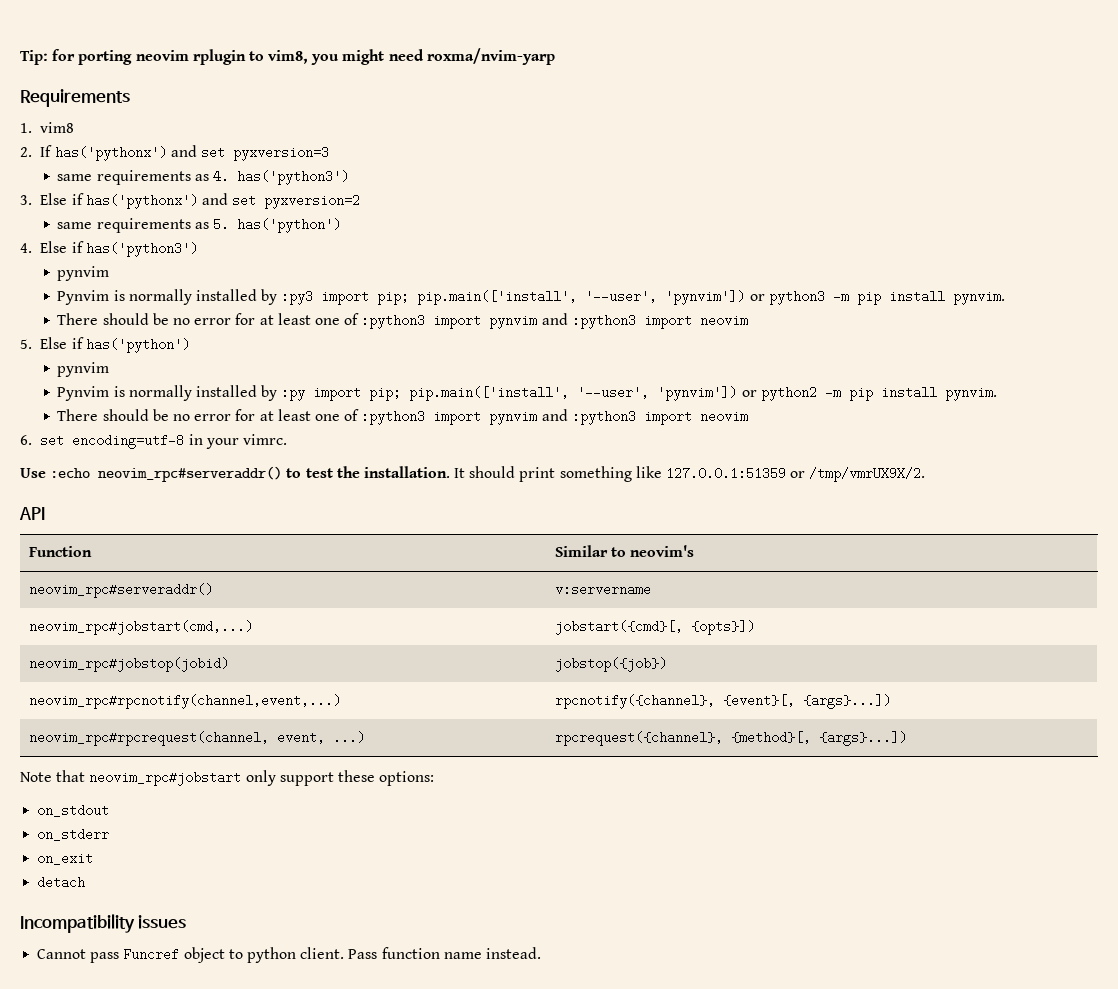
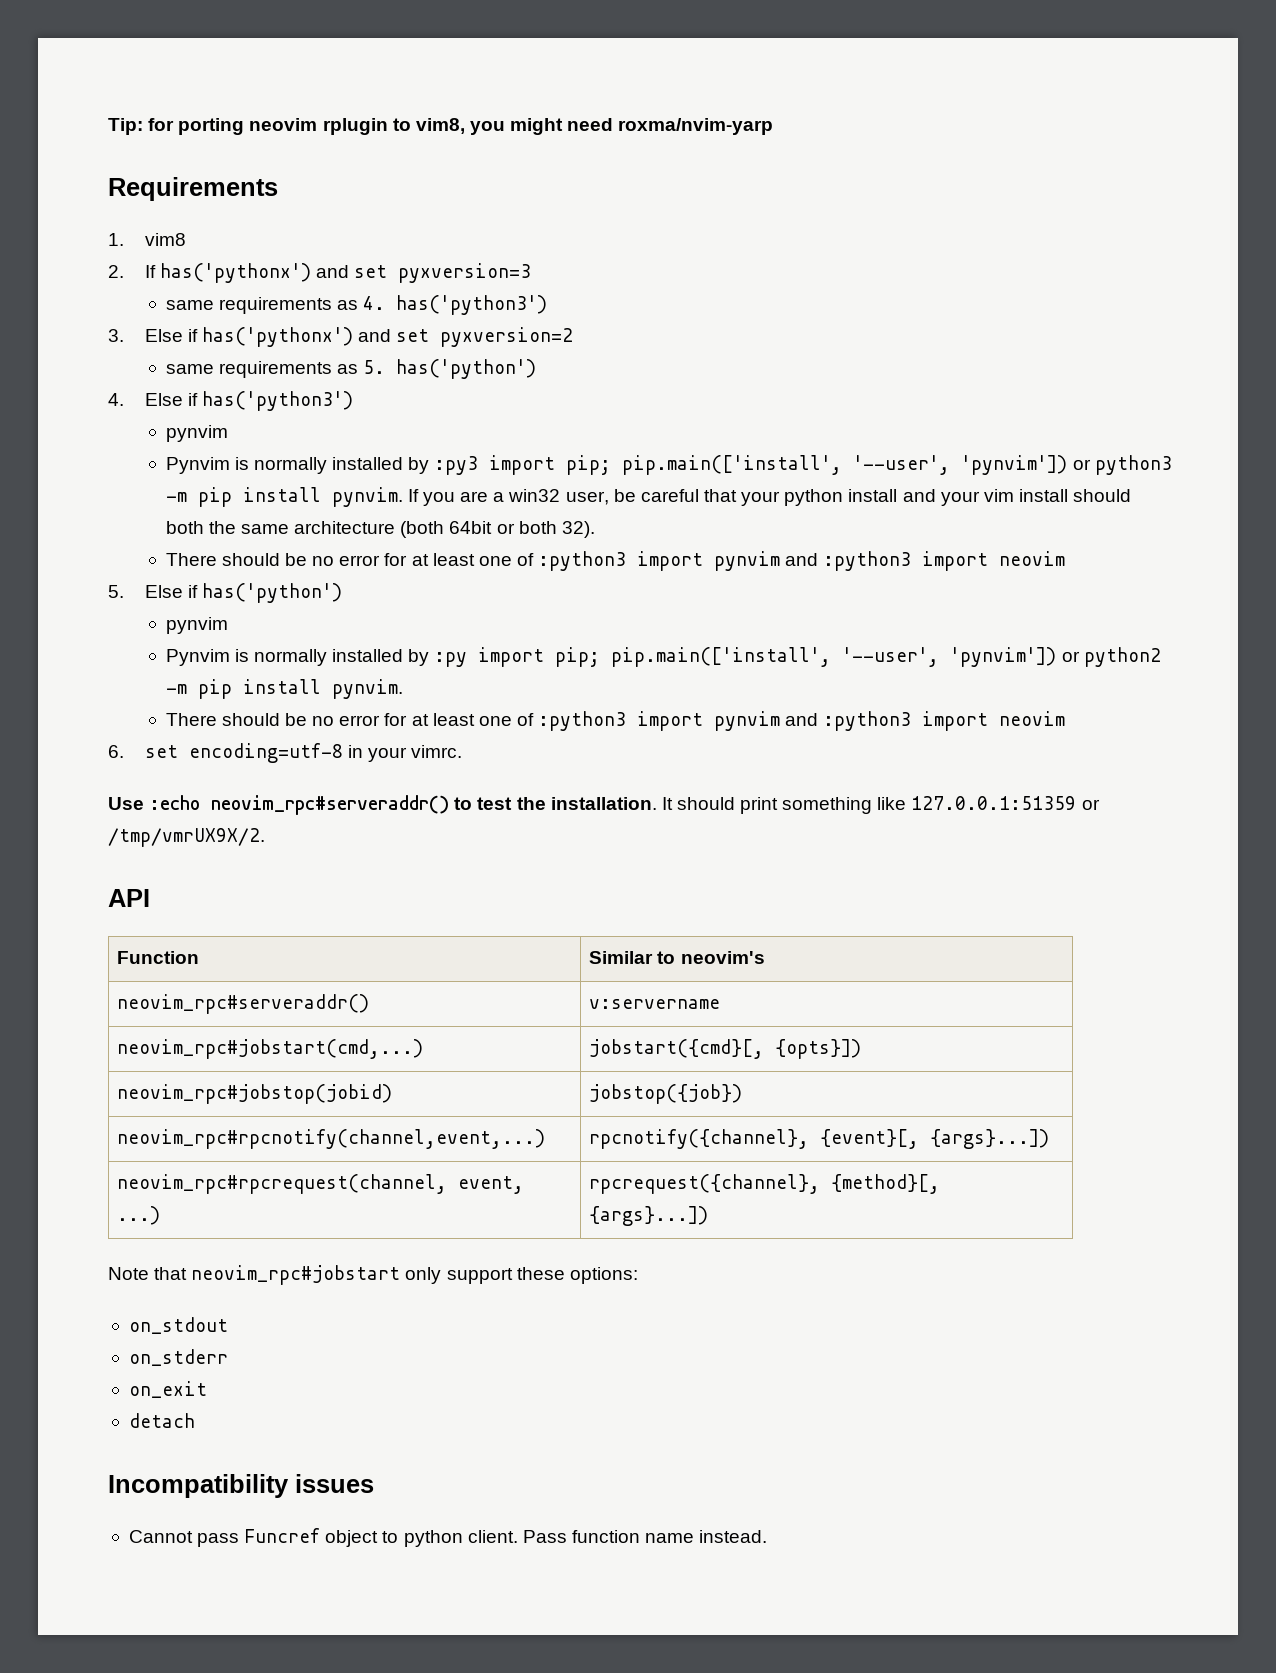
+ If you are a win32 user, be careful that your python install and your vim install should both the same architecture (both 64bit or both 32).

